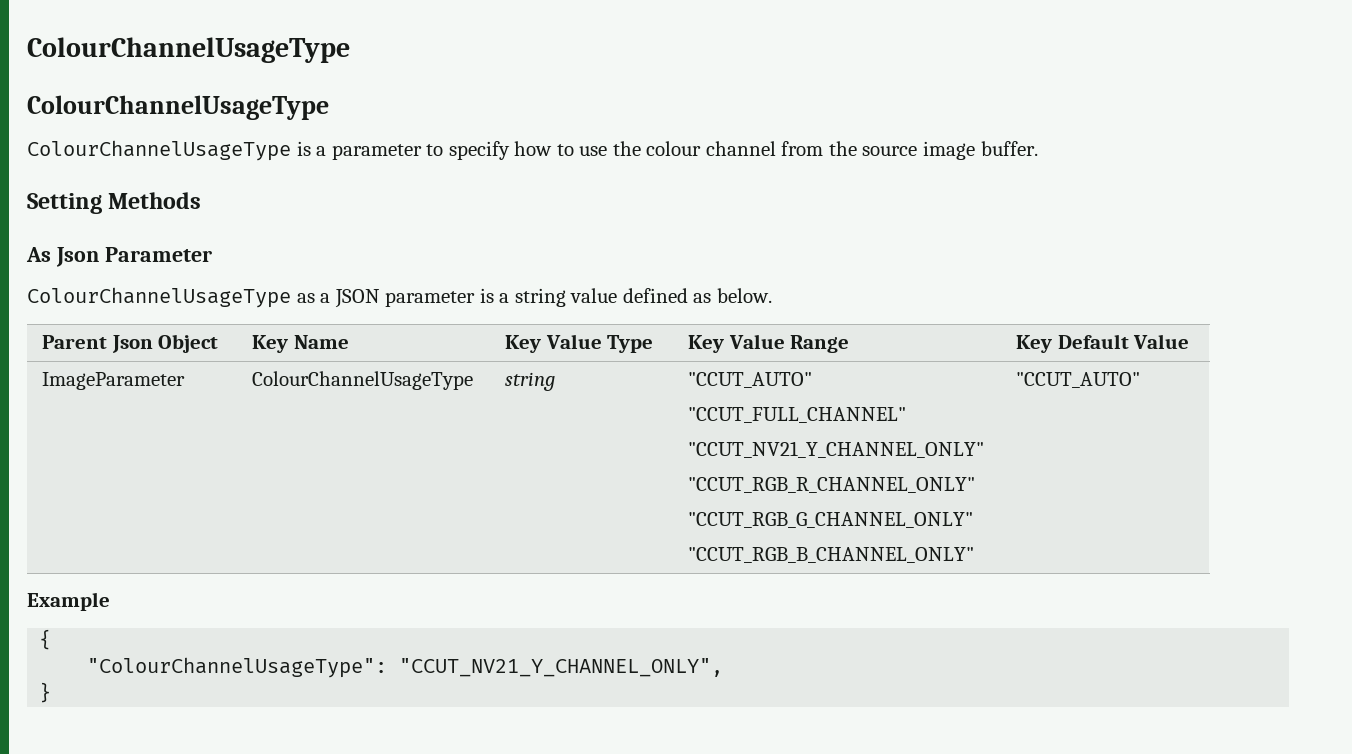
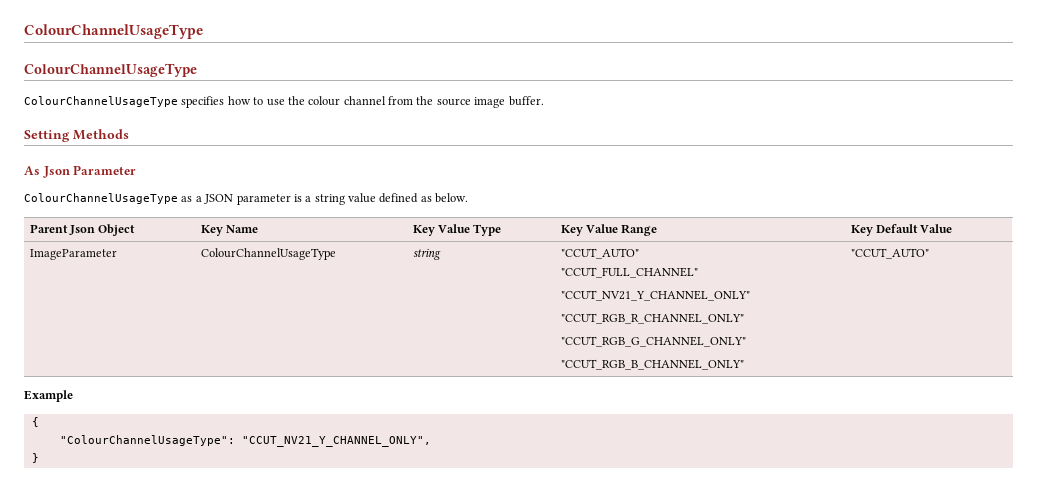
- ColourChannelUsageType is a parameter to specify how to use the colour channel from the source image buffer.
+ ColourChannelUsageType specifies how to use the colour channel from the source image buffer.

